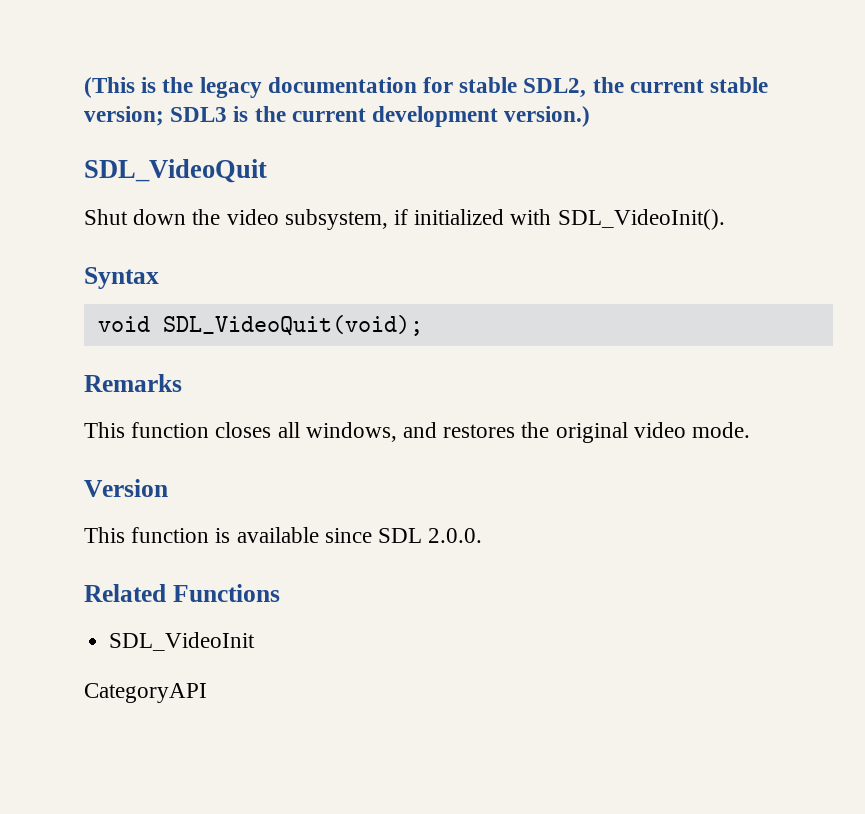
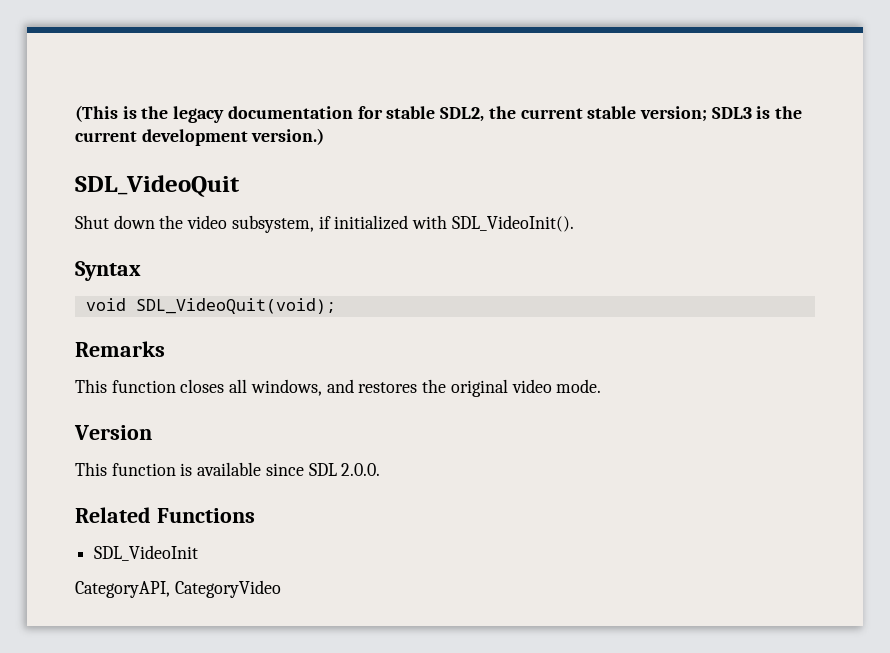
- CategoryAPI
+ CategoryAPI, CategoryVideo

